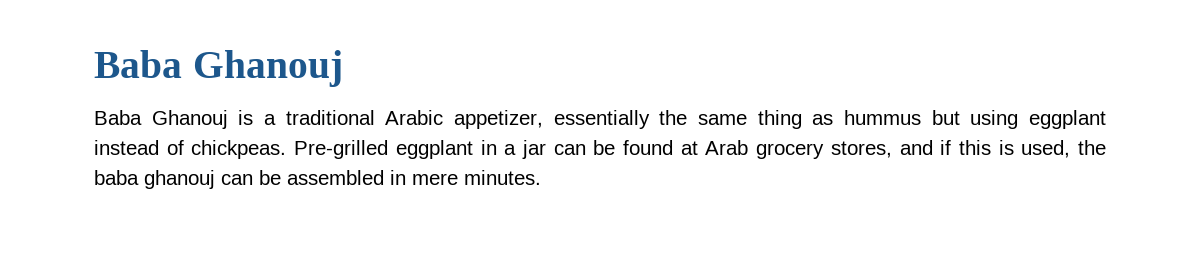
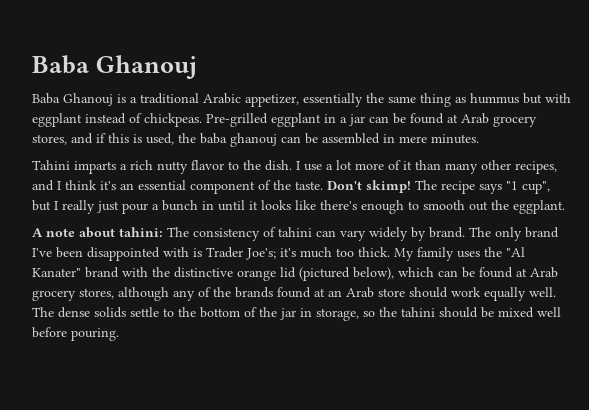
- Baba Ghanouj is a traditional Arabic appetizer, essentially the same thing as hummus but using eggplant instead of chickpeas.
+ Baba Ghanouj is a traditional Arabic appetizer, essentially the same thing as hummus but with eggplant instead of chickpeas.
+ Tahini imparts a rich nutty flavor to the dish. I use a lot more of it than many other recipes, and I think it's an essential component of the taste. Don't skimp! The recipe says "1 cup", but I really just pour a bunch in until it looks like there's enough to smooth out the eggplant.
+ A note about tahini: The consistency of tahini can vary widely by brand. The only brand I've been disappointed with is Trader Joe's; it's much too thick. My family uses the "Al Kanater" brand with the distinctive orange lid (pictured below), which can be found at Arab grocery stores, although any of the brands found at an Arab store should work equally well. The dense solids settle to the bottom of the jar in storage, so the tahini should be mixed well before pouring.

